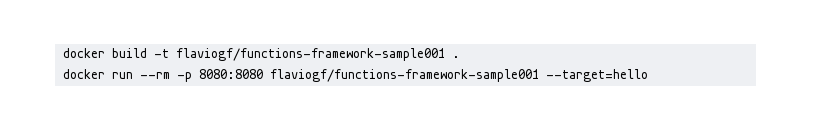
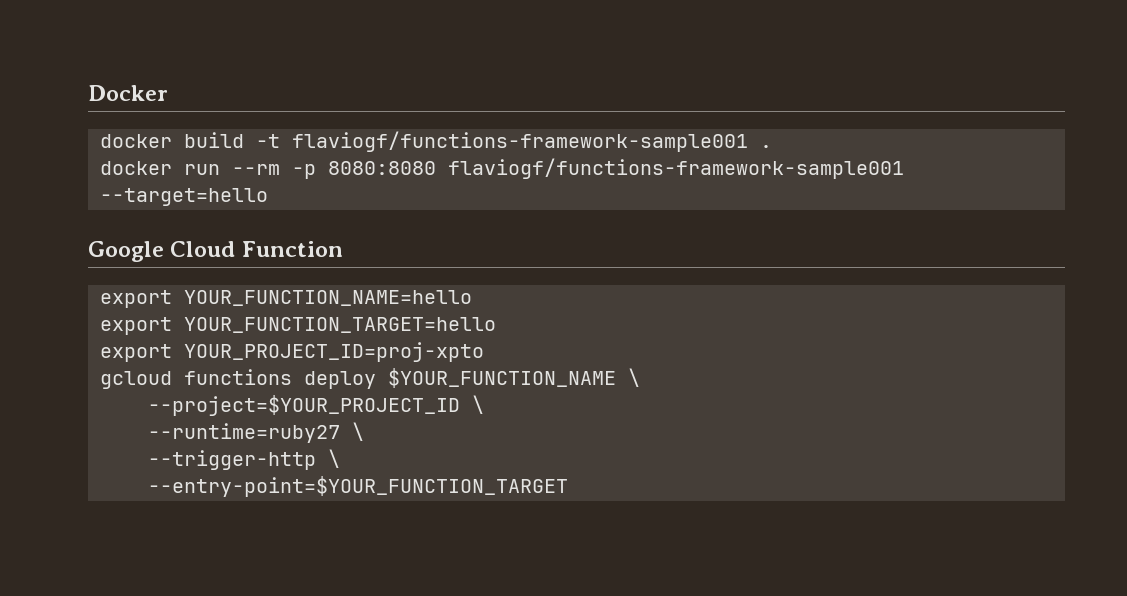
+ Docker
+ Google Cloud Function
+ export YOUR_FUNCTION_NAME=hello
+ export YOUR_FUNCTION_TARGET=hello
+ export YOUR_PROJECT_ID=proj-xpto
+ gcloud functions deploy $YOUR_FUNCTION_NAME \
+ --project=$YOUR_PROJECT_ID \
+ --runtime=ruby27 \
+ --trigger-http \
+ --entry-point=$YOUR_FUNCTION_TARGET

